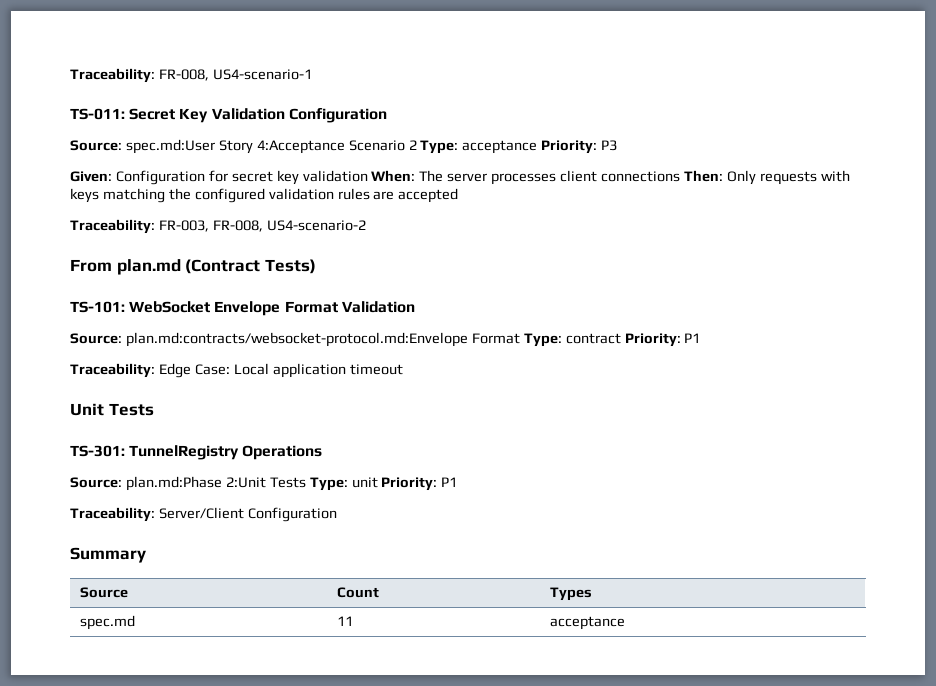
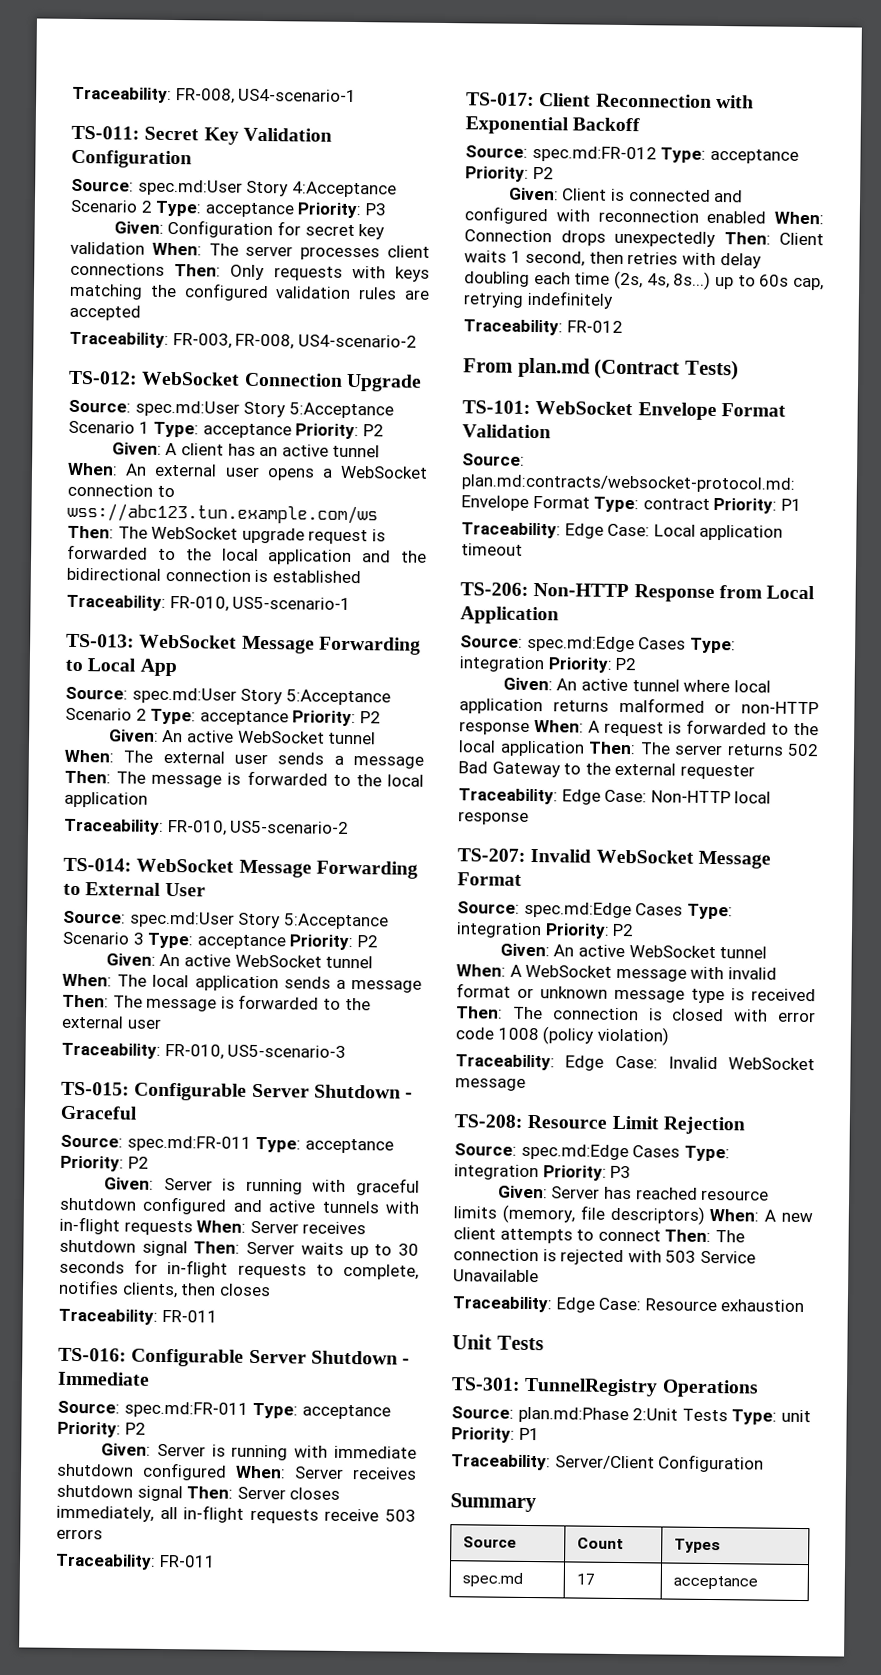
+ TS-012: WebSocket Connection Upgrade
+ Source: spec.md:User Story 5:Acceptance Scenario 1 Type: acceptance Priority: P2
+ Given: A client has an active tunnel When: An external user opens a WebSocket connection to wss://abc123.tun.example.com/ws Then: The WebSocket upgrade request is forwarded to the local application and the bidirectional connection is established
+ Traceability: FR-010, US5-scenario-1
+ TS-013: WebSocket Message Forwarding to Local App
+ Source: spec.md:User Story 5:Acceptance Scenario 2 Type: acceptance Priority: P2
+ Given: An active WebSocket tunnel When: The external user sends a message Then: The message is forwarded to the local application
+ Traceability: FR-010, US5-scenario-2
+ TS-014: WebSocket Message Forwarding to External User
+ Source: spec.md:User Story 5:Acceptance Scenario 3 Type: acceptance Priority: P2
+ Given: An active WebSocket tunnel When: The local application sends a message Then: The message is forwarded to the external user
+ Traceability: FR-010, US5-scenario-3
+ TS-015: Configurable Server Shutdown - Graceful
+ Source: spec.md:FR-011 Type: acceptance Priority: P2
+ Given: Server is running with graceful shutdown configured and active tunnels with in-flight requests When: Server receives shutdown signal Then: Server waits up to 30 seconds for in-flight requests to complete, notifies clients, then closes
+ Traceability: FR-011
+ TS-016: Configurable Server Shutdown - Immediate
+ Source: spec.md:FR-011 Type: acceptance Priority: P2
+ Given: Server is running with immediate shutdown configured When: Server receives shutdown signal Then: Server closes immediately, all in-flight requests receive 503 errors
+ Traceability: FR-011
+ TS-017: Client Reconnection with Exponential Backoff
+ Source: spec.md:FR-012 Type: acceptance Priority: P2
+ Given: Client is connected and configured with reconnection enabled When: Connection drops unexpectedly Then: Client waits 1 second, then retries with delay doubling each time (2s, 4s, 8s...) up to 60s cap, retrying indefinitely
+ Traceability: FR-012
+ TS-206: Non-HTTP Response from Local Application
+ Source: spec.md:Edge Cases Type: integration Priority: P2
+ Given: An active tunnel where local application returns malformed or non-HTTP response When: A request is forwarded to the local application Then: The server returns 502 Bad Gateway to the external requester
+ Traceability: Edge Case: Non-HTTP local response
+ TS-207: Invalid WebSocket Message Format
+ Source: spec.md:Edge Cases Type: integration Priority: P2
+ Given: An active WebSocket tunnel When: A WebSocket message with invalid format or unknown message type is received Then: The connection is closed with error code 1008 (policy violation)
+ Traceability: Edge Case: Invalid WebSocket message
+ TS-208: Resource Limit Rejection
+ Source: spec.md:Edge Cases Type: integration Priority: P3
+ Given: Server has reached resource limits (memory, file descriptors) When: A new client attempts to connect Then: The connection is rejected with 503 Service Unavailable
+ Traceability: Edge Case: Resource exhaustion
- spec.md | 11 | acceptance
+ spec.md | 17 | acceptance

